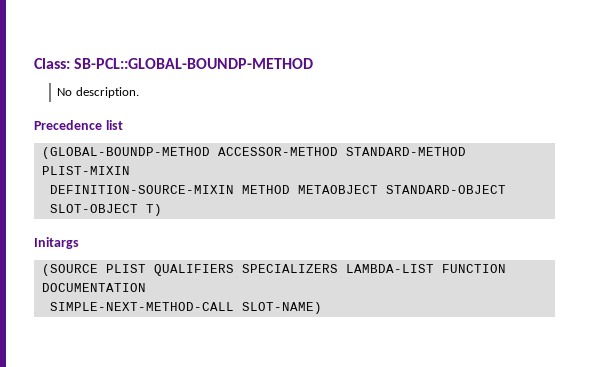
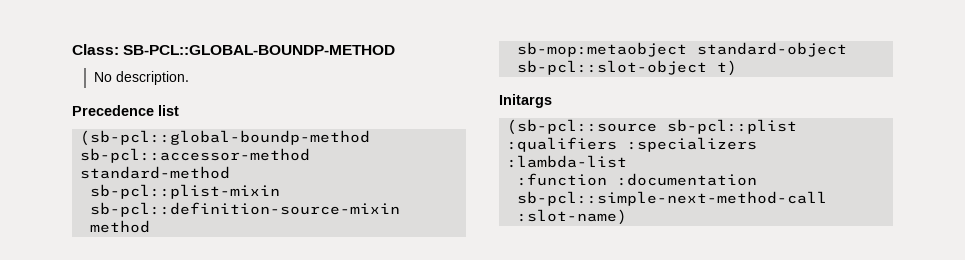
- (GLOBAL-BOUNDP-METHOD ACCESSOR-METHOD STANDARD-METHOD PLIST-MIXIN
- DEFINITION-SOURCE-MIXIN METHOD METAOBJECT STANDARD-OBJECT SLOT-OBJECT T)
+ (sb-pcl::global-boundp-method sb-pcl::accessor-method standard-method
+ sb-pcl::plist-mixin sb-pcl::definition-source-mixin method
+ sb-mop:metaobject standard-object sb-pcl::slot-object t)
  Initargs
- (SOURCE PLIST QUALIFIERS SPECIALIZERS LAMBDA-LIST FUNCTION DOCUMENTATION
- SIMPLE-NEXT-METHOD-CALL SLOT-NAME)
+ (sb-pcl::source sb-pcl::plist :qualifiers :specializers :lambda-list
+ :function :documentation sb-pcl::simple-next-method-call :slot-name)

